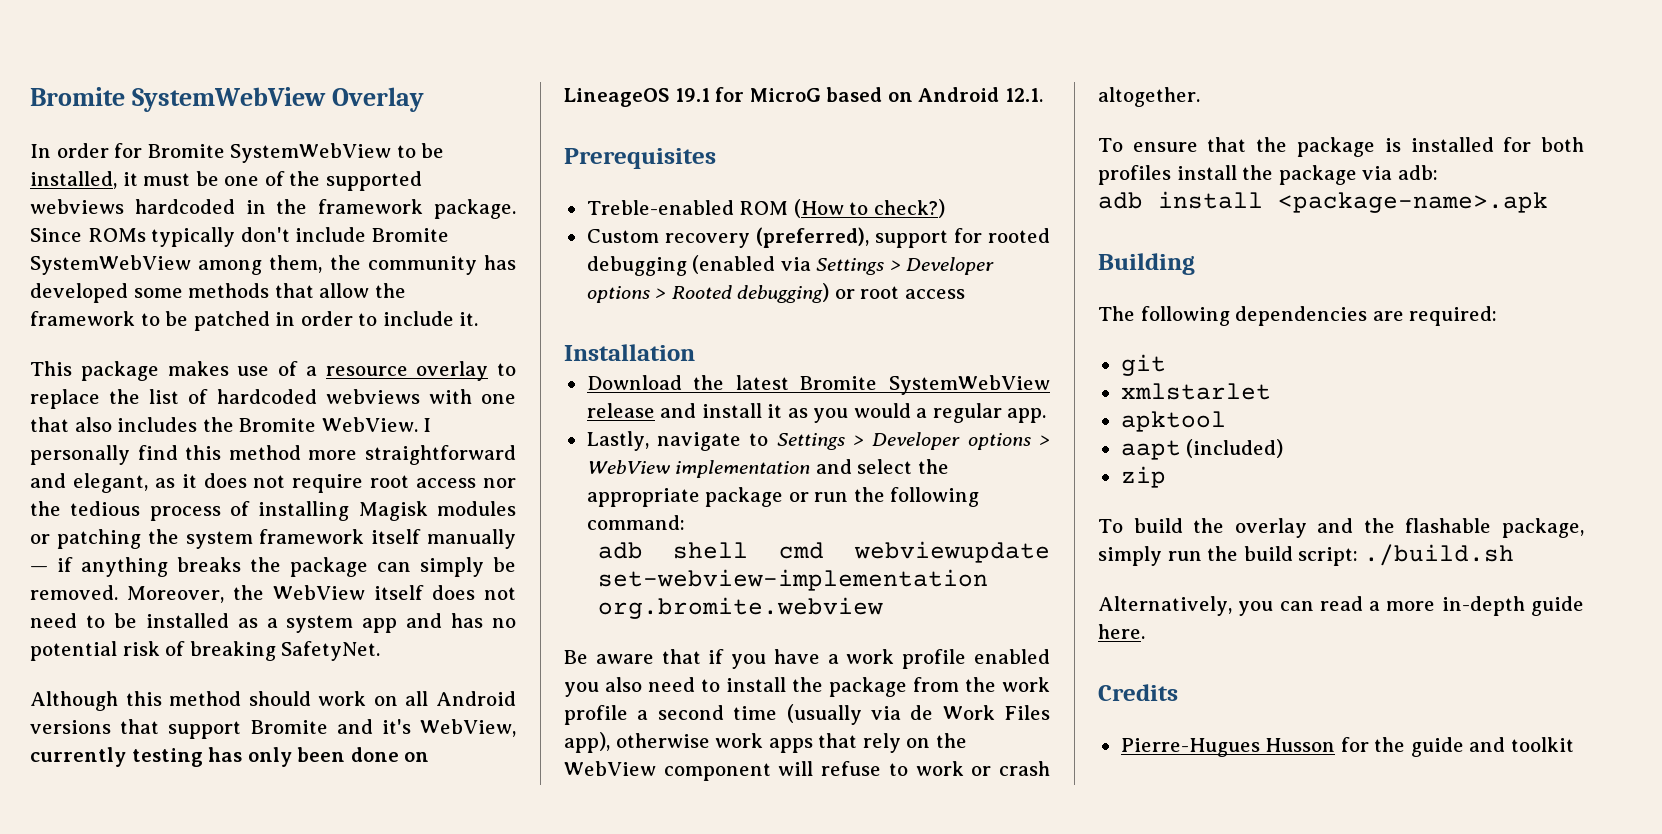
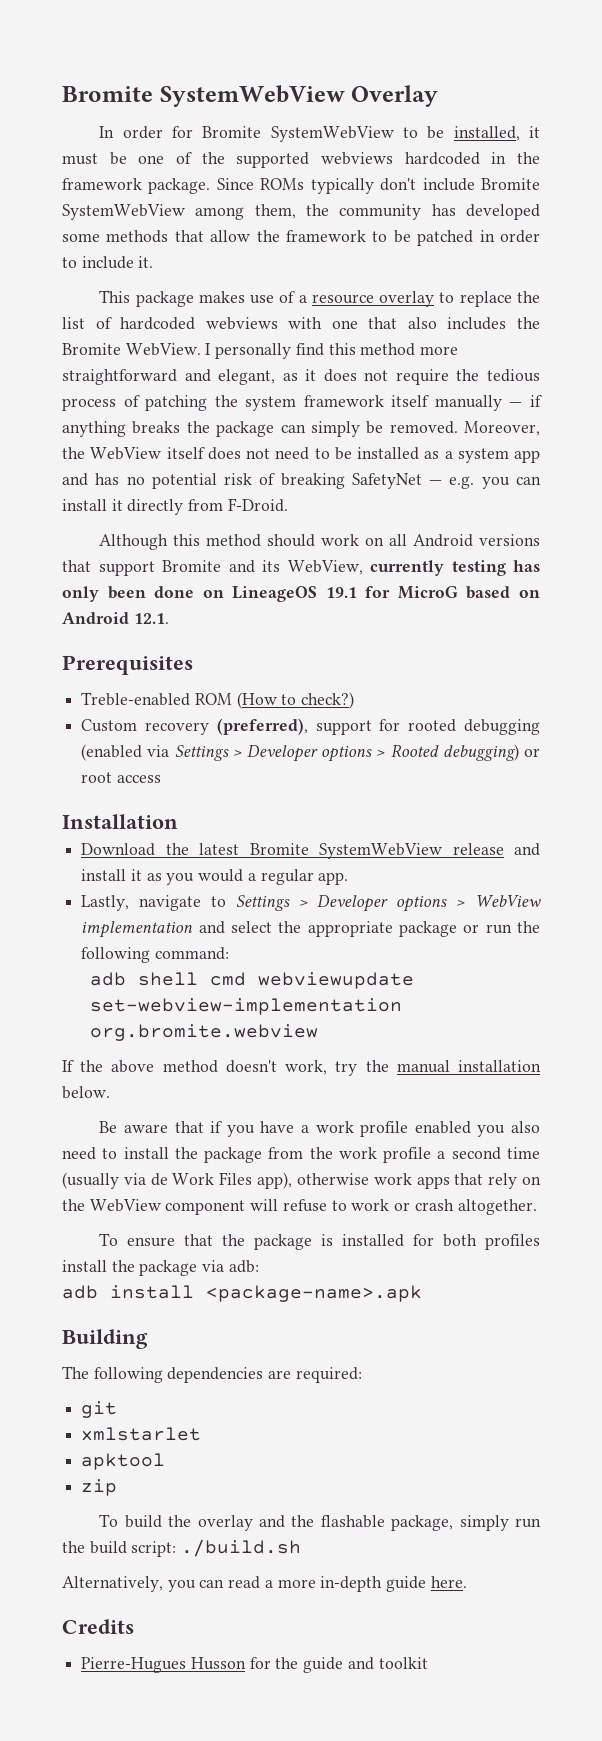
- I personally find this method more straightforward and elegant, as it does not require root access nor the tedious process of installing Magisk modules or patching the system framework itself manually — if anything breaks the package can simply be removed.
+ I personally find this method more straightforward and elegant, as it does not require the tedious process of patching the system framework itself manually — if anything breaks the package can simply be removed.
- Moreover, the WebView itself does not need to be installed as a system app and has no potential risk of breaking SafetyNet.
+ Moreover, the WebView itself does not need to be installed as a system app and has no potential risk of breaking SafetyNet — e.g. you can install it directly from F-Droid.
- Although this method should work on all Android versions that support Bromite and it's WebView, currently testing has only been done on LineageOS 19.1 for MicroG based on Android 12.1.
+ Although this method should work on all Android versions that support Bromite and its WebView, currently testing has only been done on LineageOS 19.1 for MicroG based on Android 12.1.
+ If the above method doesn't work, try the manual installation below.
- aapt (included)

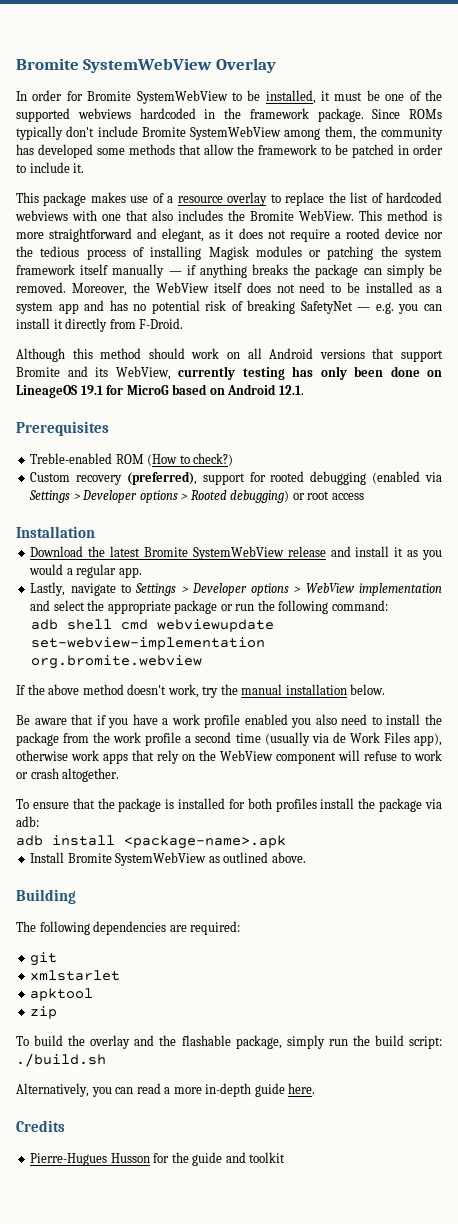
- I personally find this method more straightforward and elegant, as it does not require the tedious process of patching the system framework itself manually — if anything breaks the package can simply be removed.
+ This method is more straightforward and elegant, as it does not require a rooted device nor the tedious process of installing Magisk modules or patching the system framework itself manually — if anything breaks the package can simply be removed.
+ Install Bromite SystemWebView as outlined above.

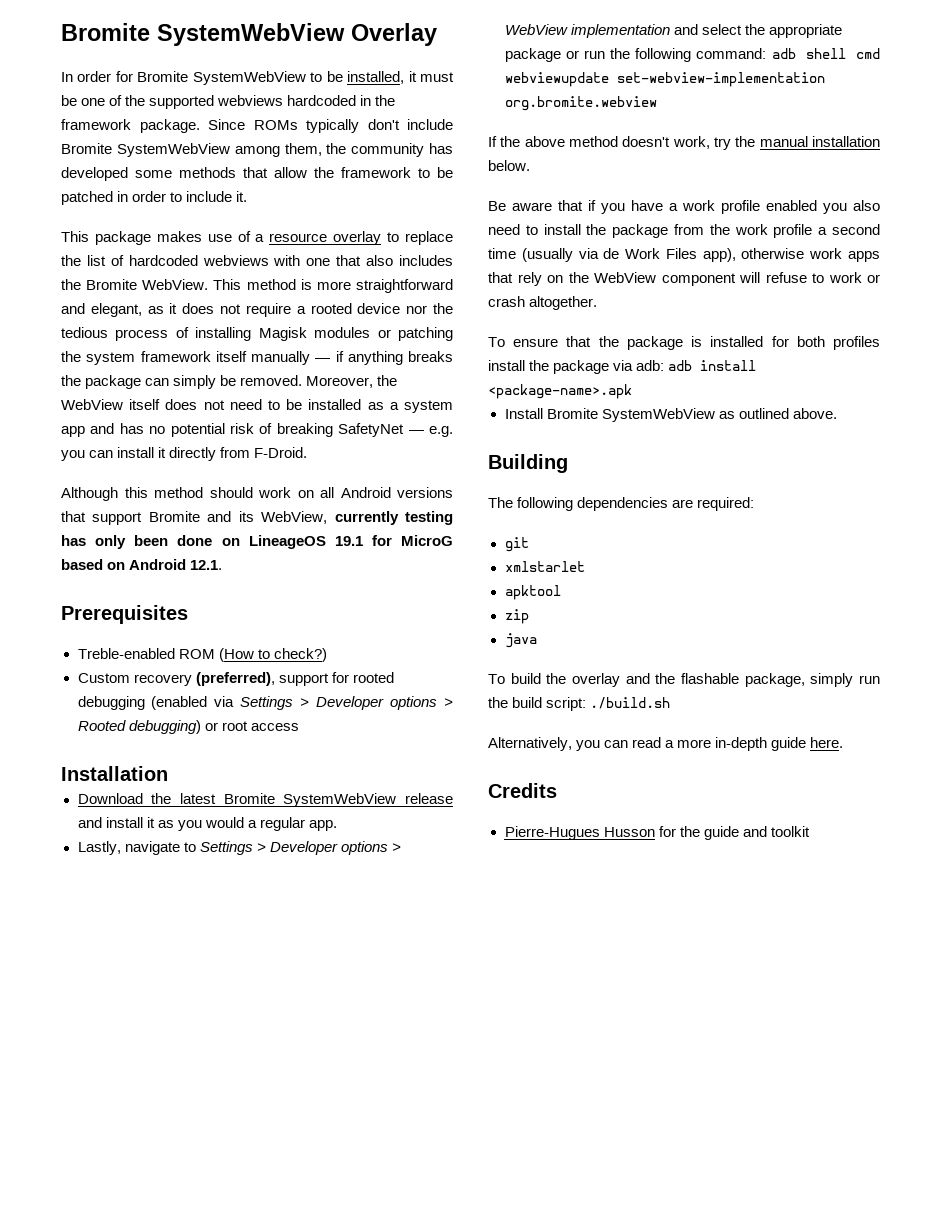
- Lastly, navigate to Settings > Developer options > WebView implementation and select the appropriate package or run the following command:
- adb shell cmd webviewupdate set-webview-implementation org.bromite.webview
+ Lastly, navigate to Settings > Developer options > WebView implementation and select the appropriate package or run the following command: adb shell cmd webviewupdate set-webview-implementation org.bromite.webview
- To ensure that the package is installed for both profiles install the package via adb:
- adb install <package-name>.apk
+ To ensure that the package is installed for both profiles install the package via adb: adb install <package-name>.apk
+ java

